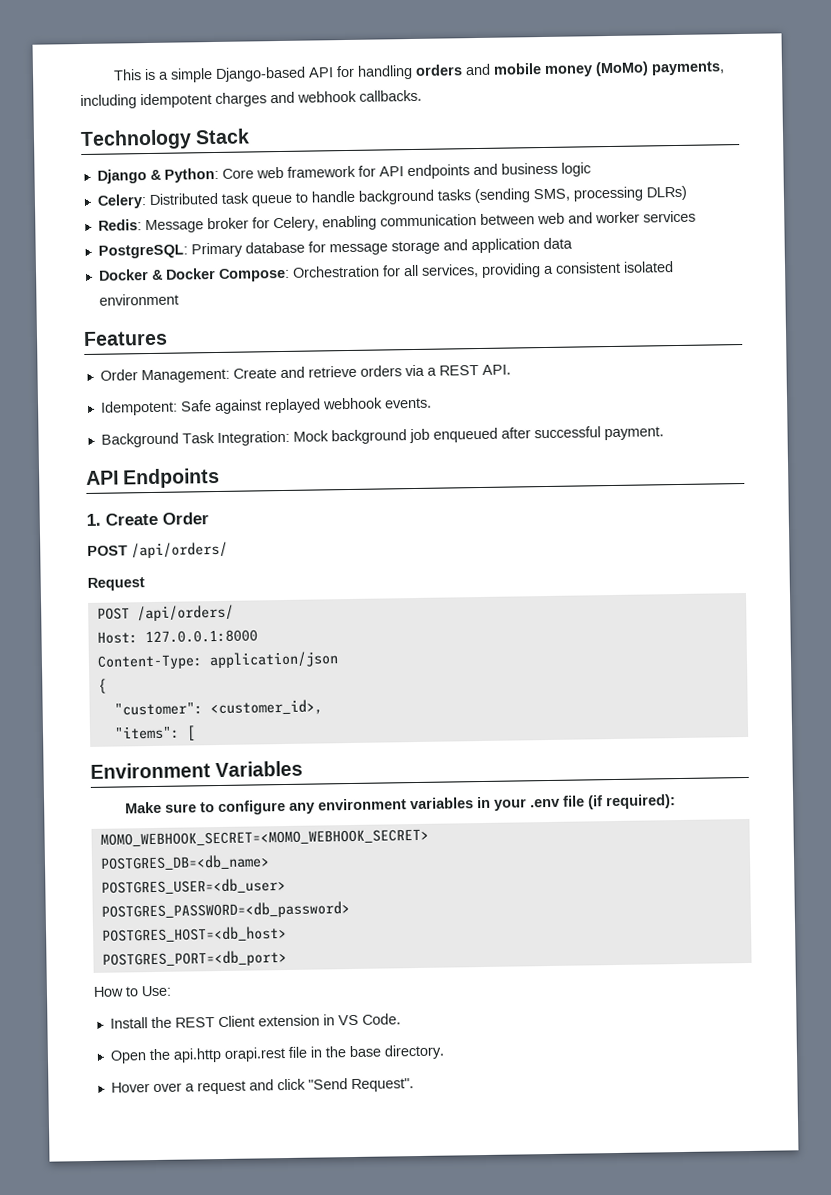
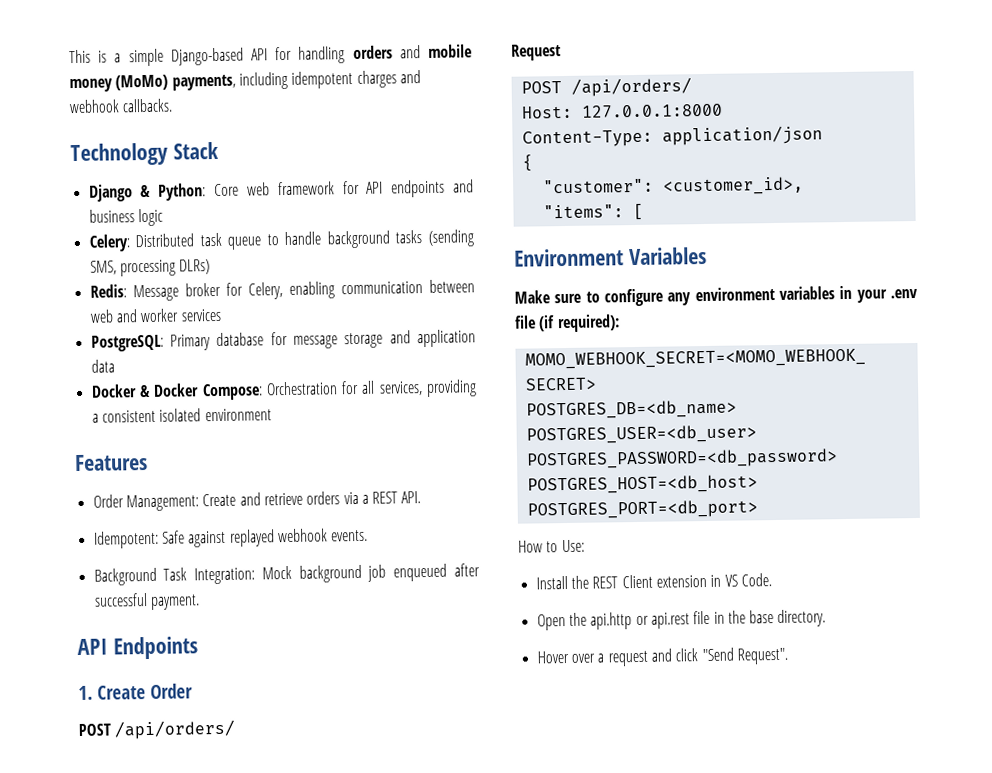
- Open the api.http orapi.rest file in the base directory.
+ Open the api.http or api.rest file in the base directory.

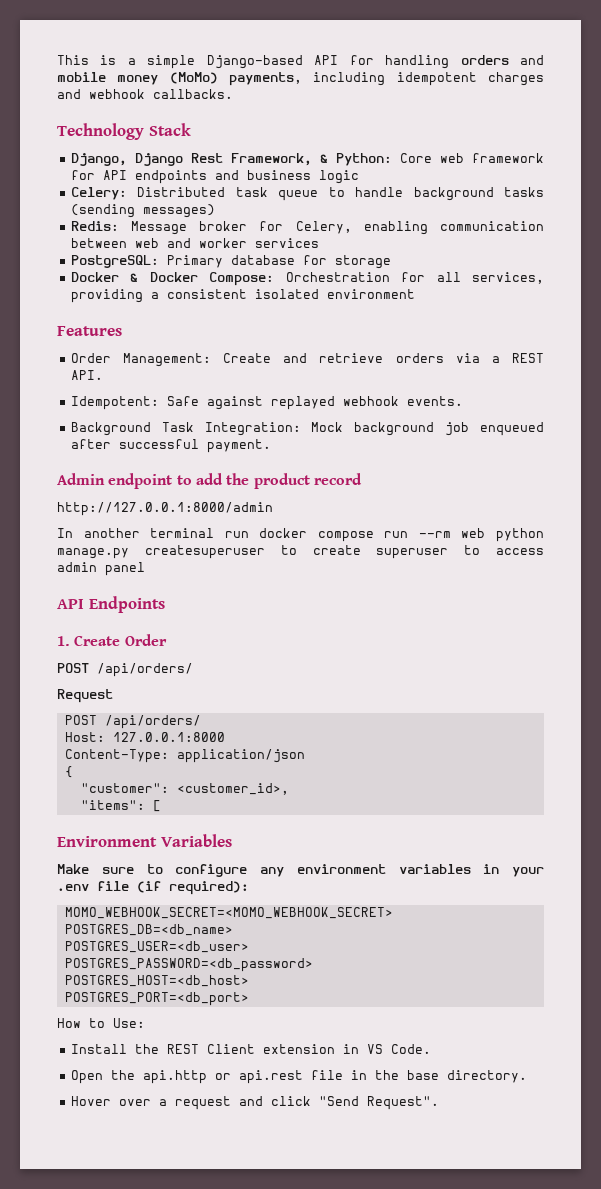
- Django & Python: Core web framework for API endpoints and business logic
+ Django, Django Rest Framework, & Python: Core web framework for API endpoints and business logic
- Celery: Distributed task queue to handle background tasks (sending SMS, processing DLRs)
+ Celery: Distributed task queue to handle background tasks (sending messages)
- PostgreSQL: Primary database for message storage and application data
+ PostgreSQL: Primary database for storage
+ Admin endpoint to add the product record
+ http://127.0.0.1:8000/admin
+ In another terminal run docker compose run --rm web python manage.py createsuperuser to create superuser to access admin panel

